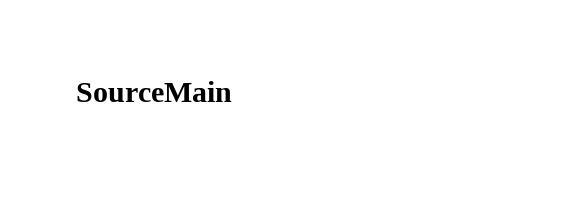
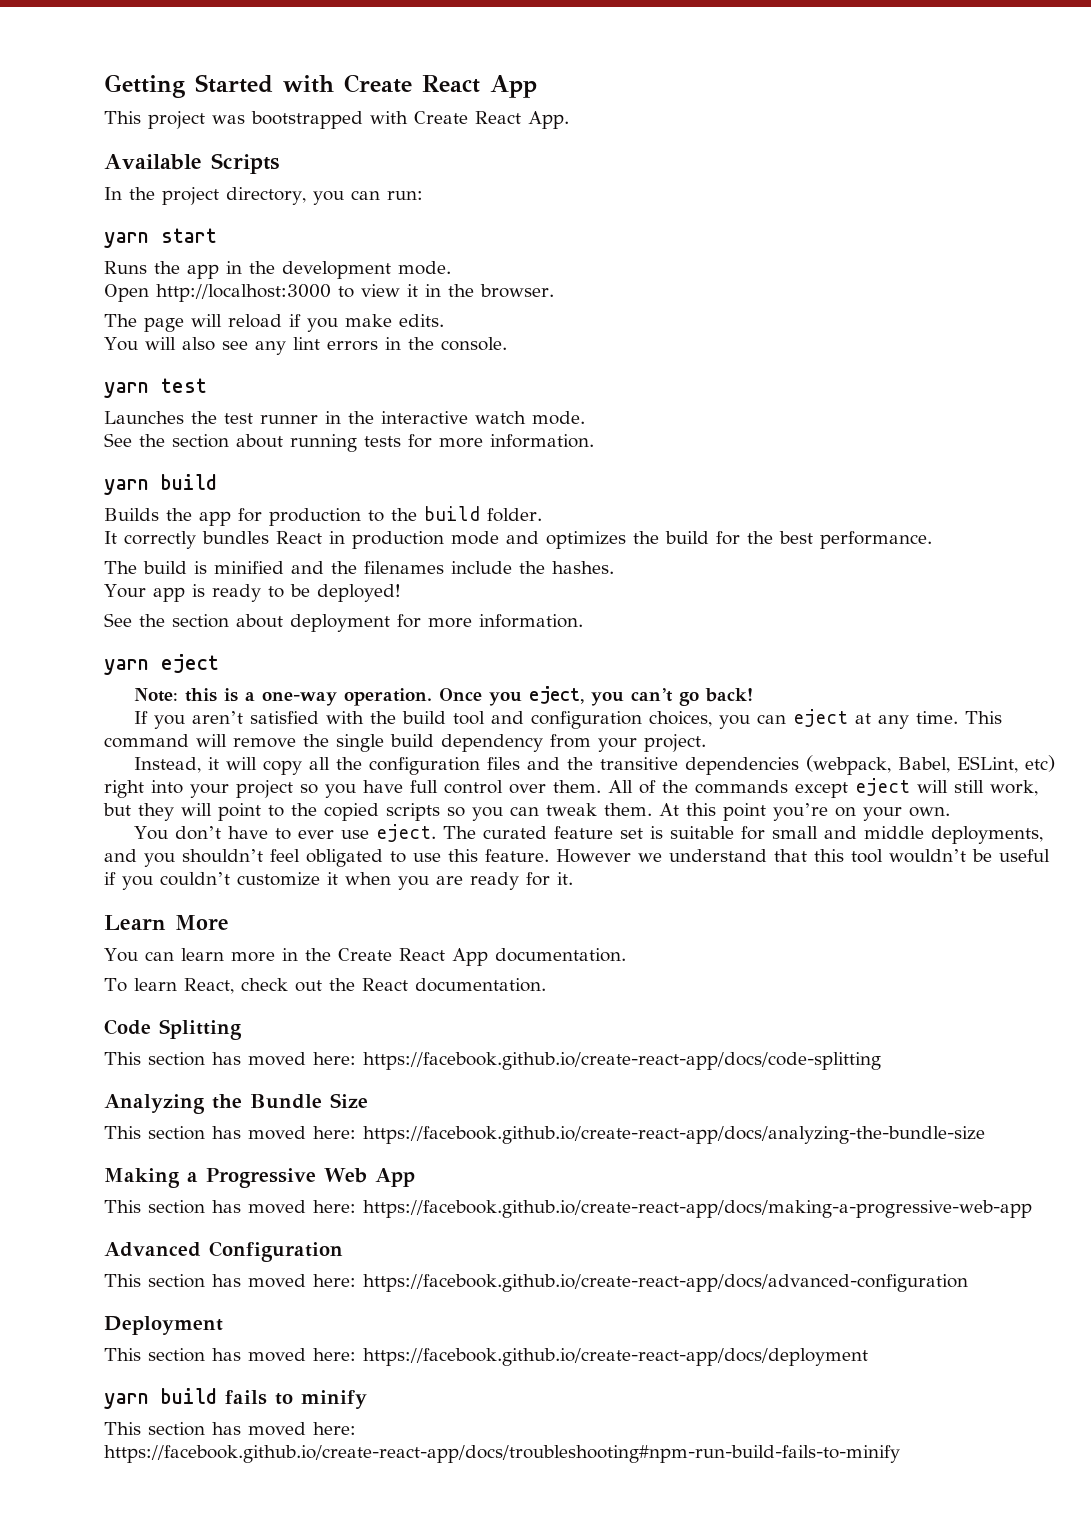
- SourceMain
+ Getting Started with Create React App
+ This project was bootstrapped with Create React App.
+ Available Scripts
+ In the project directory, you can run:
+ yarn start
+ Runs the app in the development mode.
+ Open http://localhost:3000 to view it in the browser.
+ The page will reload if you make edits.
+ You will also see any lint errors in the console.
+ yarn test
+ Launches the test runner in the interactive watch mode.
+ See the section about running tests for more information.
+ yarn build
+ Builds the app for production to the build folder.
+ It correctly bundles React in production mode and optimizes the build for the best performance.
+ The build is minified and the filenames include the hashes.
+ Your app is ready to be deployed!
+ See the section about deployment for more information.
+ yarn eject
+ Note: this is a one-way operation. Once you eject, you can’t go back!
+ If you aren’t satisfied with the build tool and configuration choices, you can eject at any time. This command will remove the single build dependency from your project.
+ Instead, it will copy all the configuration files and the transitive dependencies (webpack, Babel, ESLint, etc) right into your project so you have full control over them. All of the commands except eject will still work, but they will point to the copied scripts so you can tweak them. At this point you’re on your own.
+ You don’t have to ever use eject. The curated feature set is suitable for small and middle deployments, and you shouldn’t feel obligated to use this feature. However we understand that this tool wouldn’t be useful if you couldn’t customize it when you are ready for it.
+ Learn More
+ You can learn more in the Create React App documentation.
+ To learn React, check out the React documentation.
+ Code Splitting
+ This section has moved here: https://facebook.github.io/create-react-app/docs/code-splitting
+ Analyzing the Bundle Size
+ This section has moved here: https://facebook.github.io/create-react-app/docs/analyzing-the-bundle-size
+ Making a Progressive Web App
+ This section has moved here: https://facebook.github.io/create-react-app/docs/making-a-progressive-web-app
+ Advanced Configuration
+ This section has moved here: https://facebook.github.io/create-react-app/docs/advanced-configuration
+ Deployment
+ This section has moved here: https://facebook.github.io/create-react-app/docs/deployment
+ yarn build fails to minify
+ This section has moved here: https://facebook.github.io/create-react-app/docs/troubleshooting#npm-run-build-fails-to-minify

